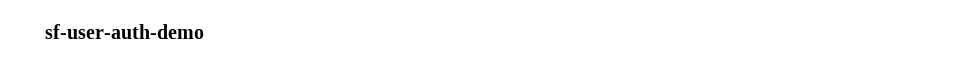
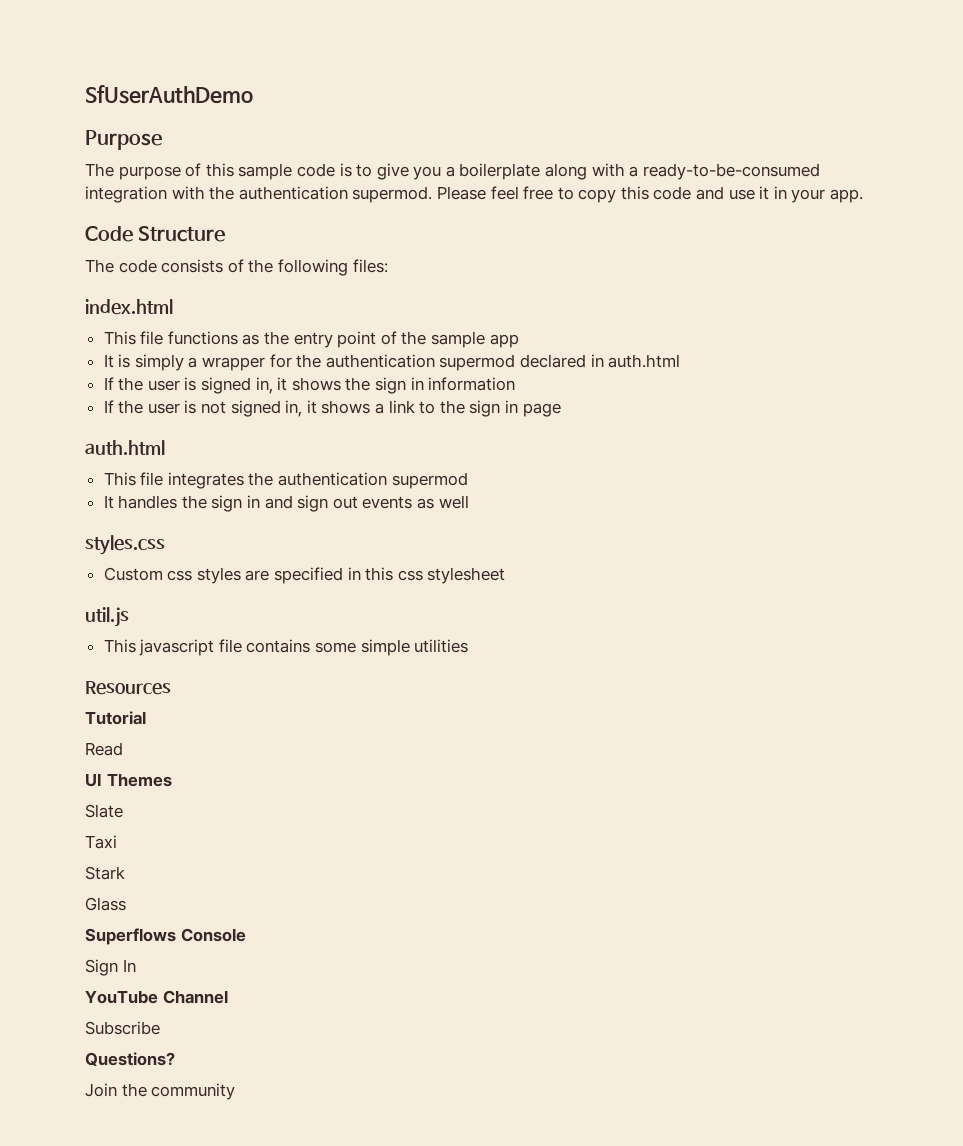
- sf-user-auth-demo
+ SfUserAuthDemo
+ Purpose
+ The purpose of this sample code is to give you a boilerplate along with a ready-to-be-consumed integration with the authentication supermod. Please feel free to copy this code and use it in your app.
+ Code Structure
+ The code consists of the following files:
+ index.html
+ This file functions as the entry point of the sample app
+ It is simply a wrapper for the authentication supermod declared in auth.html
+ If the user is signed in, it shows the sign in information
+ If the user is not signed in, it shows a link to the sign in page
+ auth.html
+ This file integrates the authentication supermod
+ It handles the sign in and sign out events as well
+ styles.css
+ Custom css styles are specified in this css stylesheet
+ util.js
+ This javascript file contains some simple utilities
+ Resources
+ Tutorial
+ Read
+ UI Themes
+ Slate
+ Taxi
+ Stark
+ Glass
+ Superflows Console
+ Sign In
+ YouTube Channel
+ Subscribe
+ Questions?
+ Join the community

